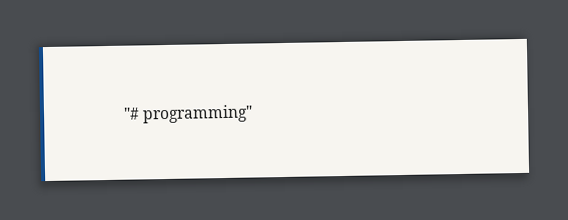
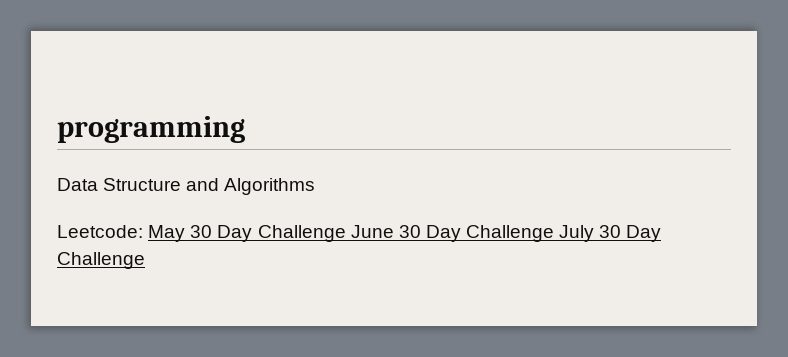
- "# programming"
+ programming
+ Data Structure and Algorithms
+ Leetcode: May 30 Day Challenge June 30 Day Challenge July 30 Day Challenge

